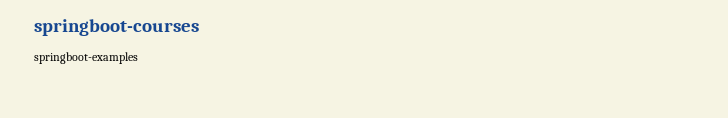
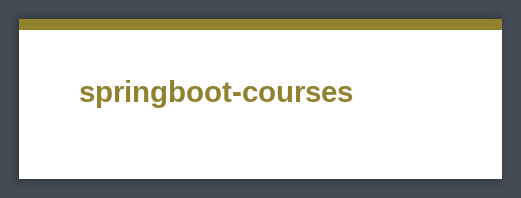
- springboot-examples

